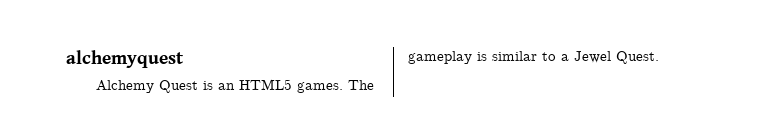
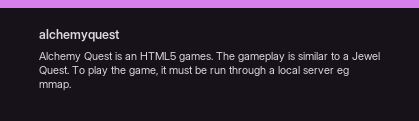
+ To play the game, it must be run through a local server eg mmap.

